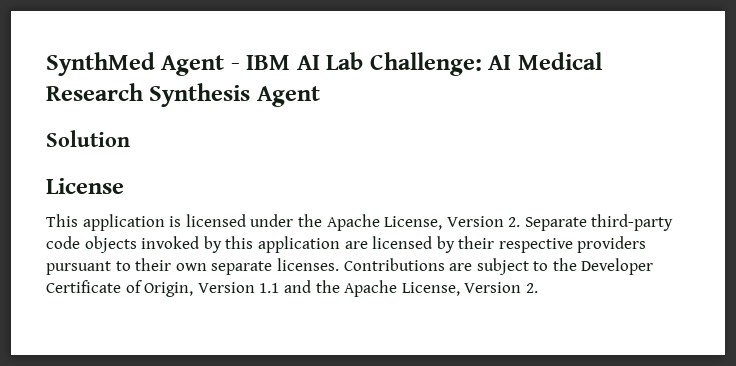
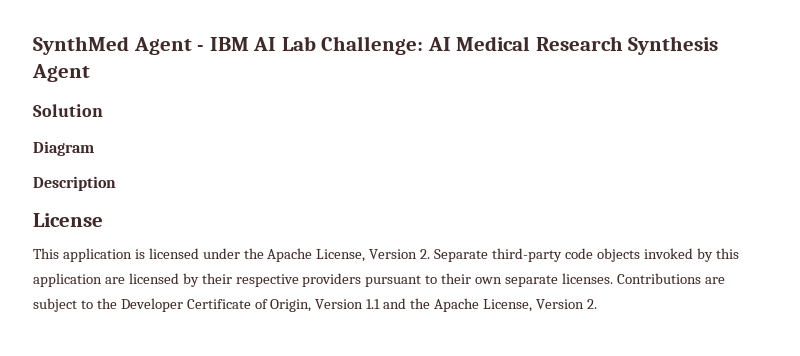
+ Diagram
+ Description

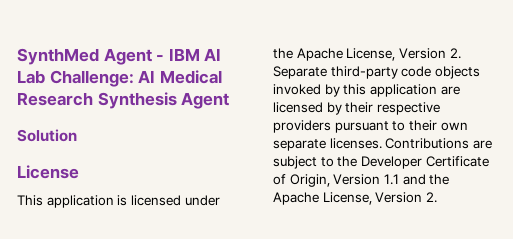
- Diagram
- Description

